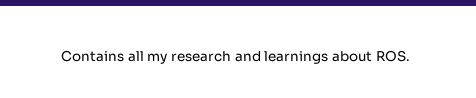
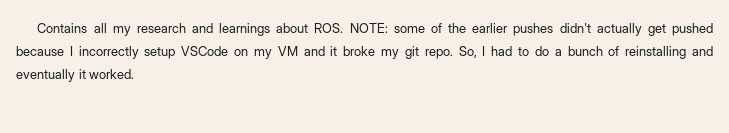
- Contains all my research and learnings about ROS.
+ Contains all my research and learnings about ROS. NOTE: some of the earlier pushes didn't actually get pushed because I incorrectly setup VSCode on my VM and it broke my git repo. So, I had to do a bunch of reinstalling and eventually it worked.

